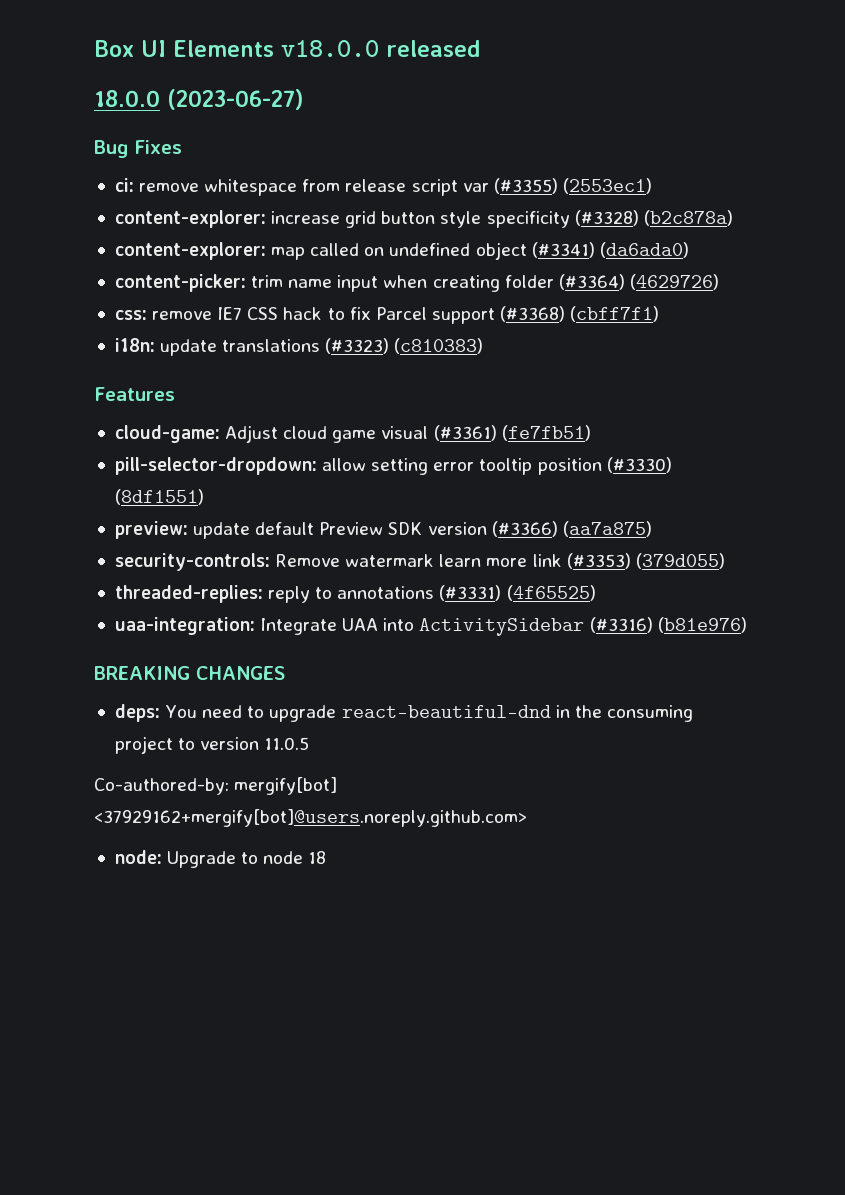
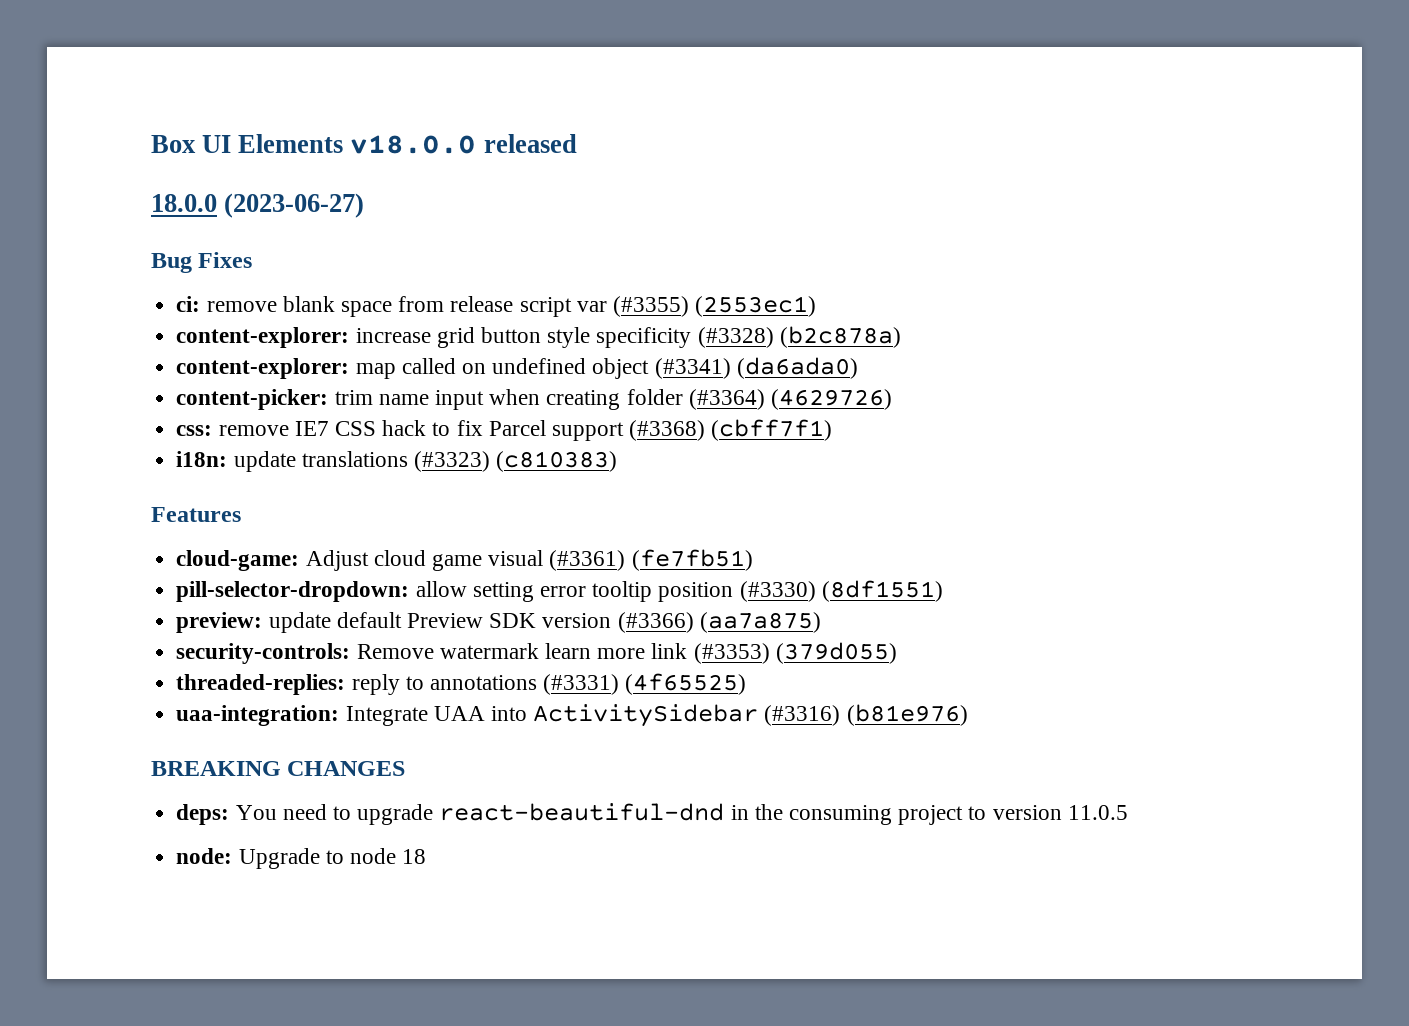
- ci: remove whitespace from release script var (#3355) (2553ec1)
+ ci: remove blank space from release script var (#3355) (2553ec1)
- Co-authored-by: mergify[bot] <37929162+mergify[bot]@users.noreply.github.com>

